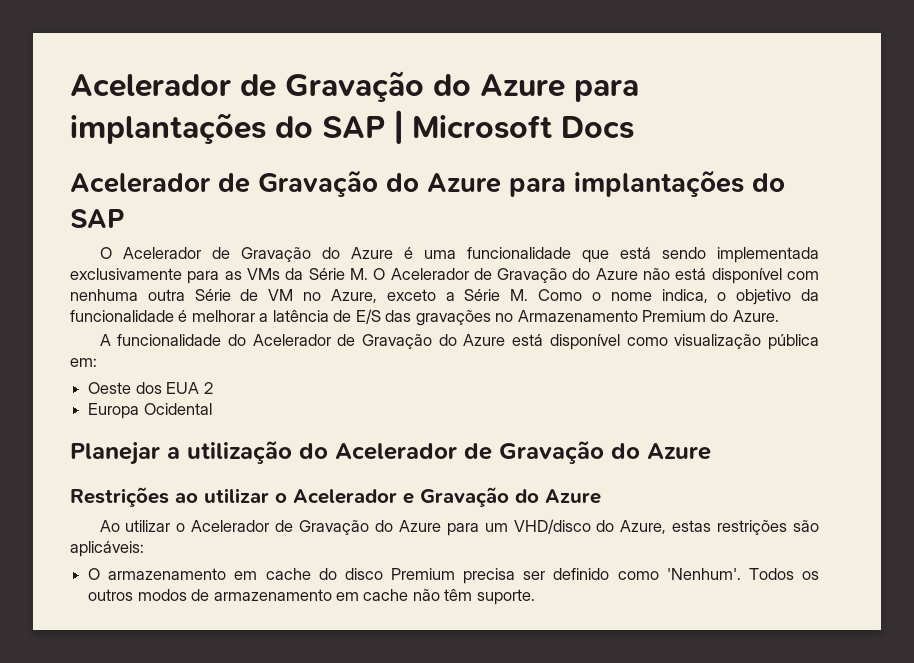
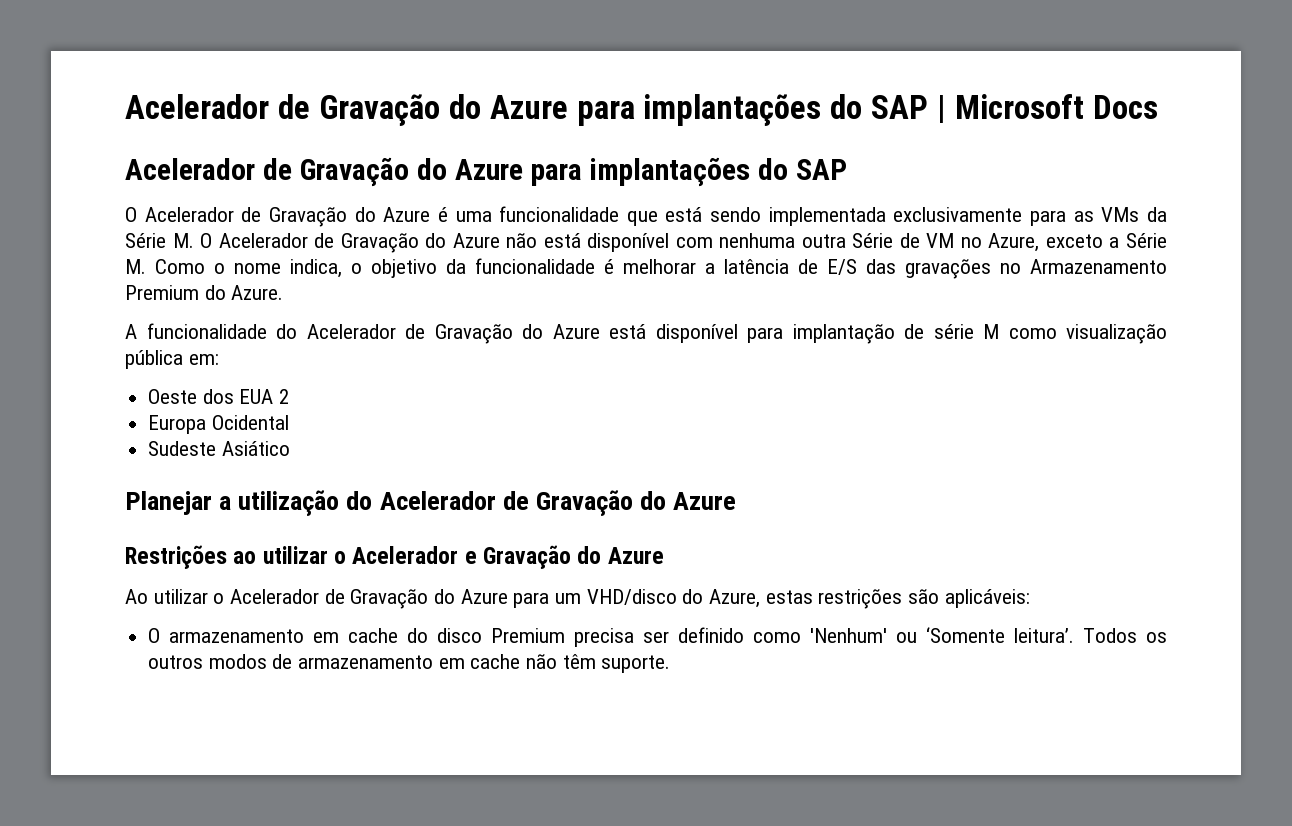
- A funcionalidade do Acelerador de Gravação do Azure está disponível como visualização pública em:
+ A funcionalidade do Acelerador de Gravação do Azure está disponível para implantação de série M como visualização pública em:
+ Sudeste Asiático
- O armazenamento em cache do disco Premium precisa ser definido como 'Nenhum'.
+ O armazenamento em cache do disco Premium precisa ser definido como 'Nenhum' ou ‘Somente leitura’.

